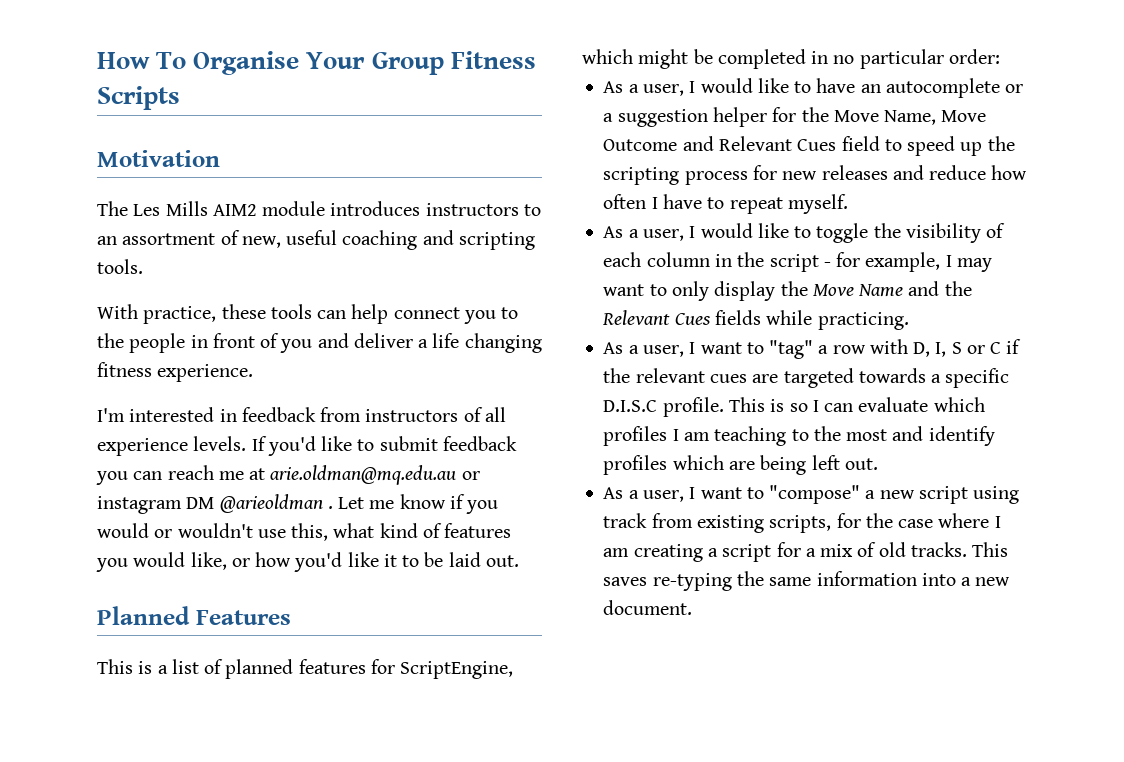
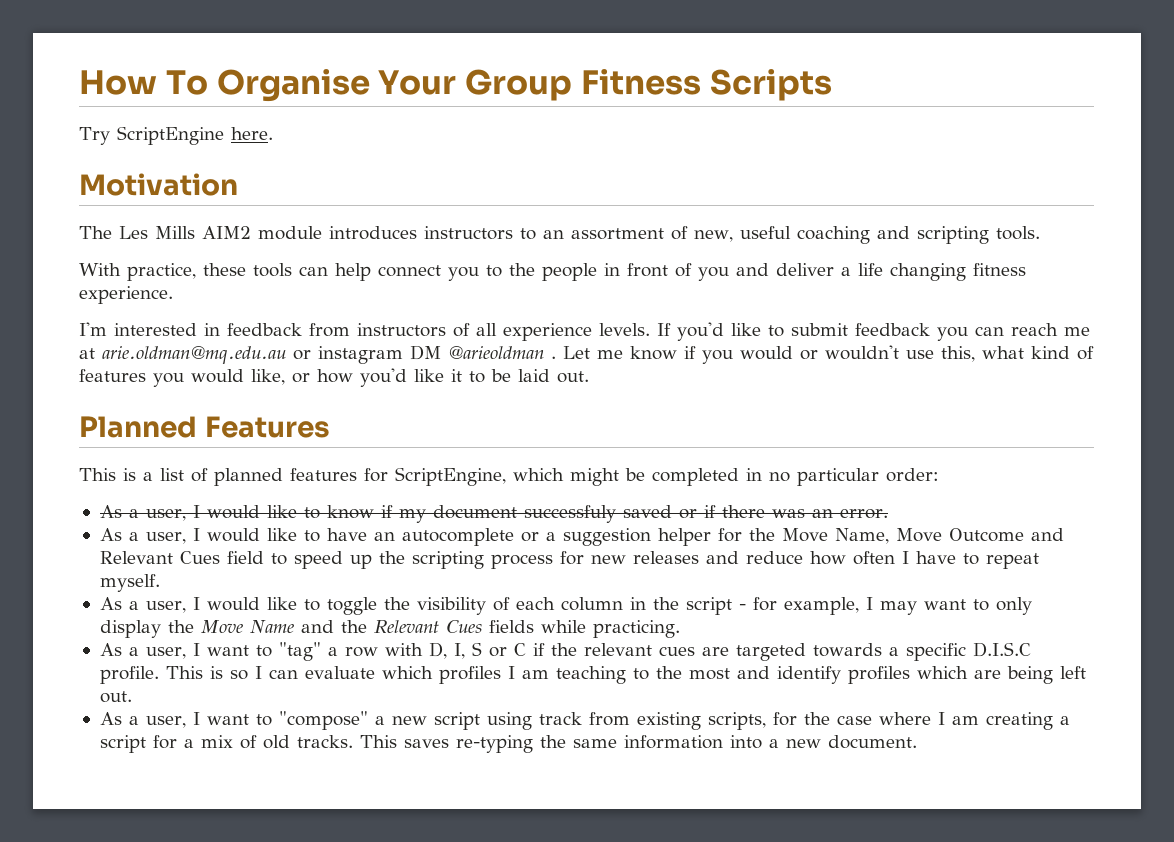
+ Try ScriptEngine here.
+ As a user, I would like to know if my document successfuly saved or if there was an error.

